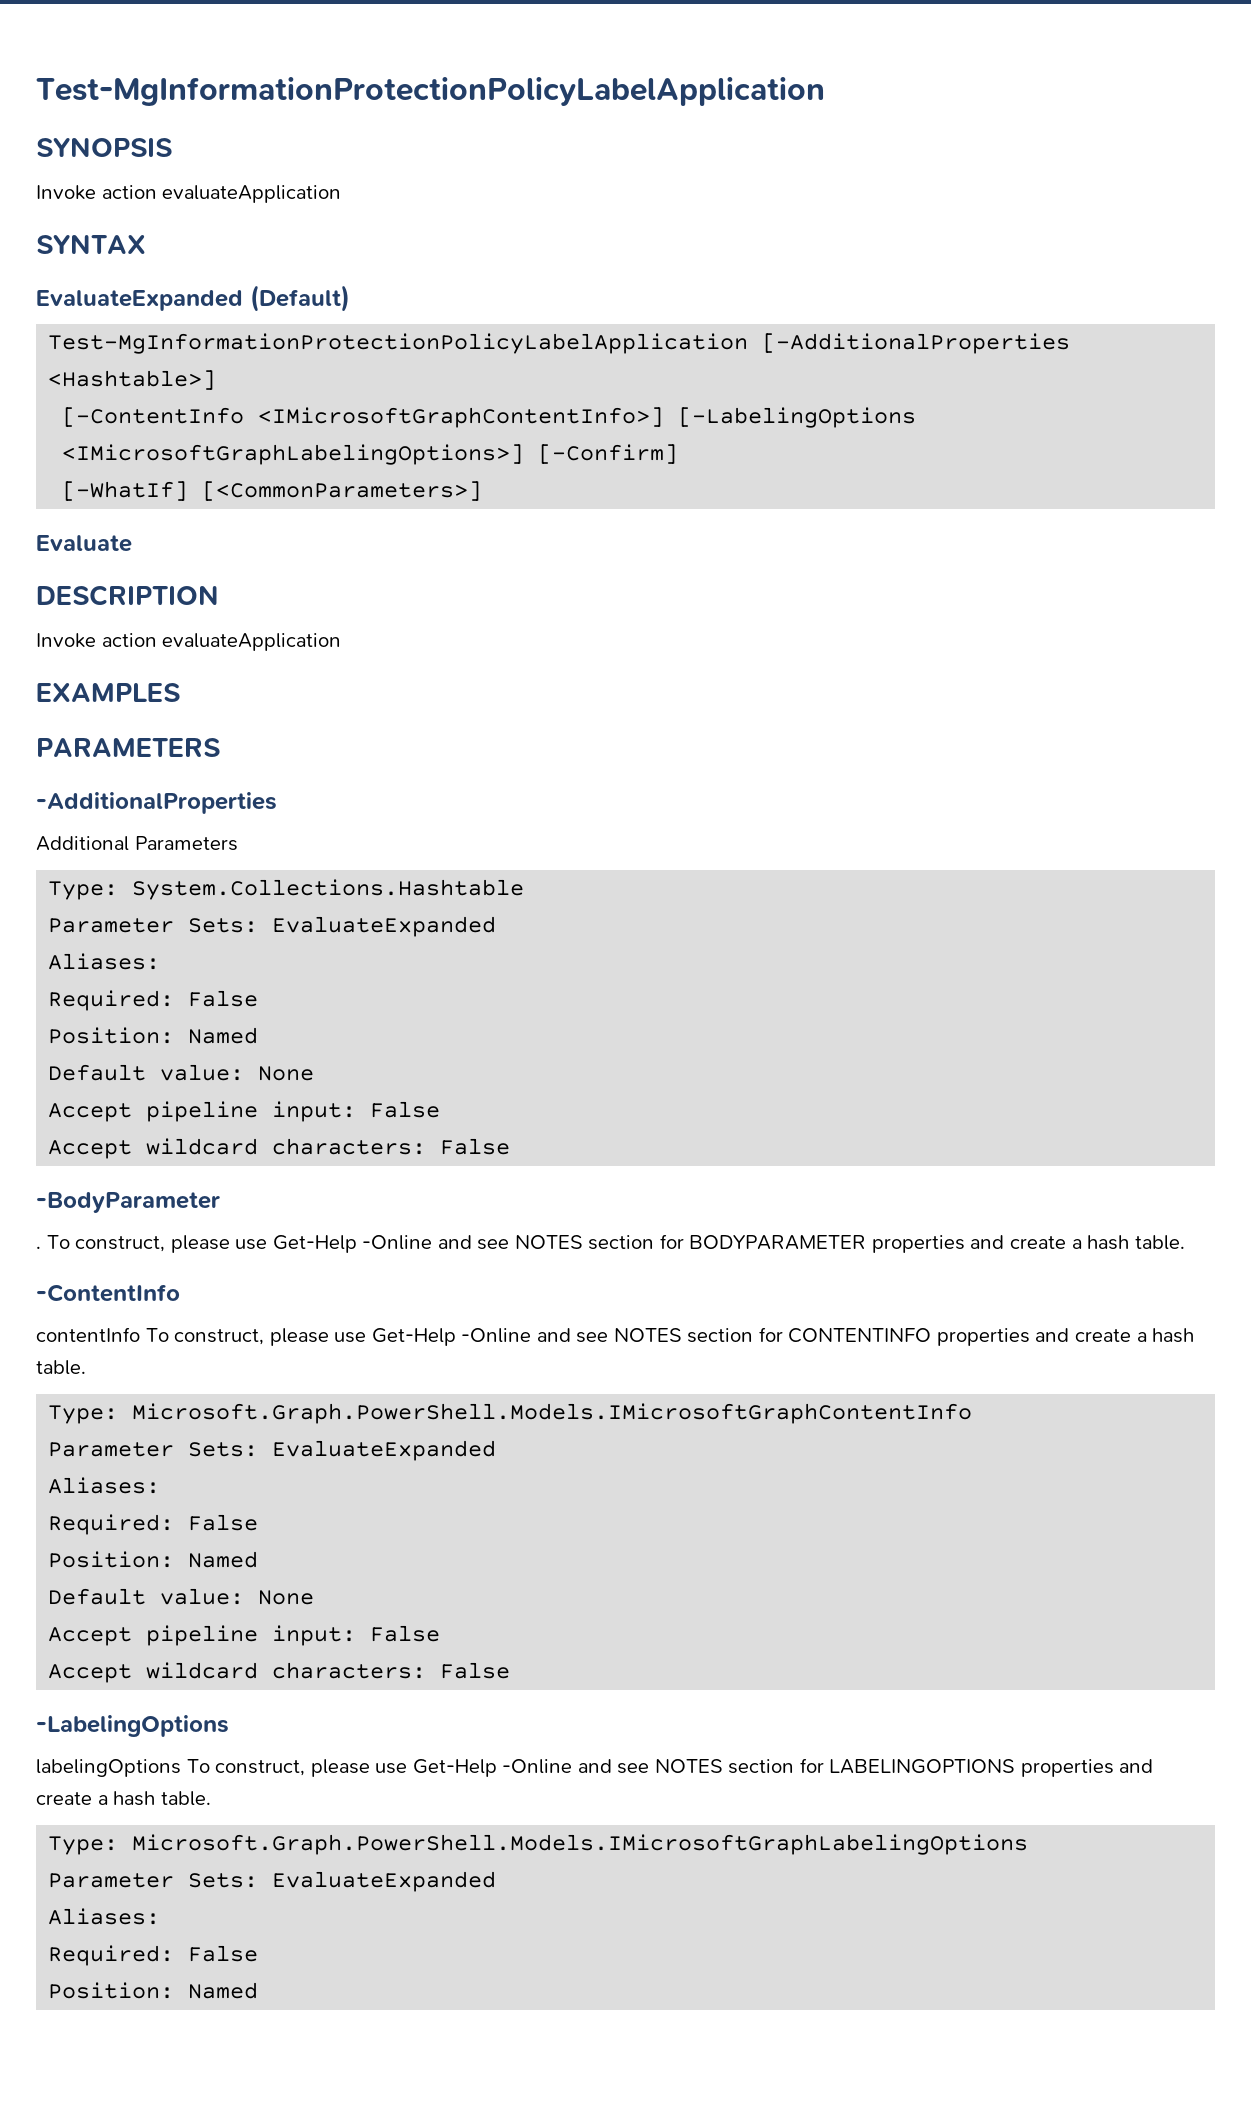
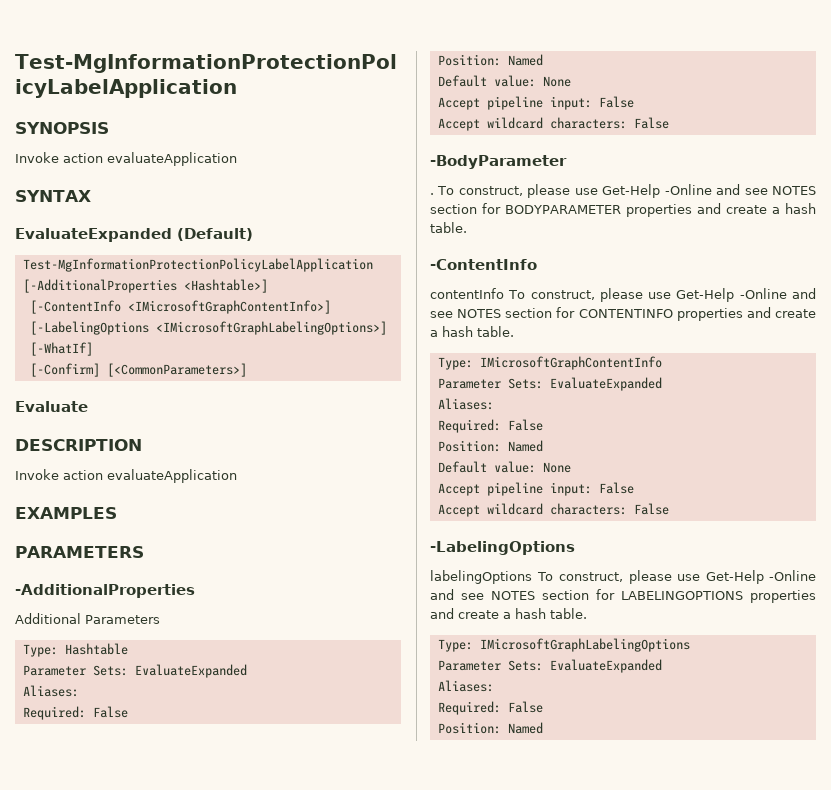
- [-ContentInfo <IMicrosoftGraphContentInfo>] [-LabelingOptions <IMicrosoftGraphLabelingOptions>] [-Confirm]
- [-WhatIf] [<CommonParameters>]
+ [-ContentInfo <IMicrosoftGraphContentInfo>] [-LabelingOptions <IMicrosoftGraphLabelingOptions>] [-WhatIf]
+ [-Confirm] [<CommonParameters>]
- Type: System.Collections.Hashtable
+ Type: Hashtable
- Type: Microsoft.Graph.PowerShell.Models.IMicrosoftGraphContentInfo
+ Type: IMicrosoftGraphContentInfo
- Type: Microsoft.Graph.PowerShell.Models.IMicrosoftGraphLabelingOptions
+ Type: IMicrosoftGraphLabelingOptions

